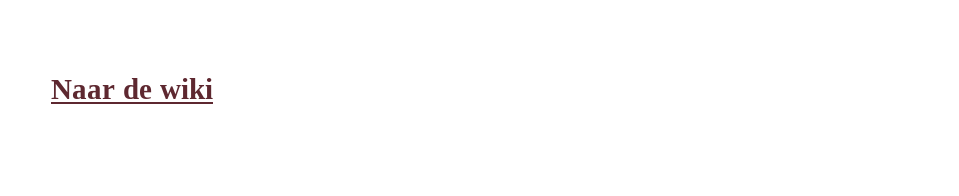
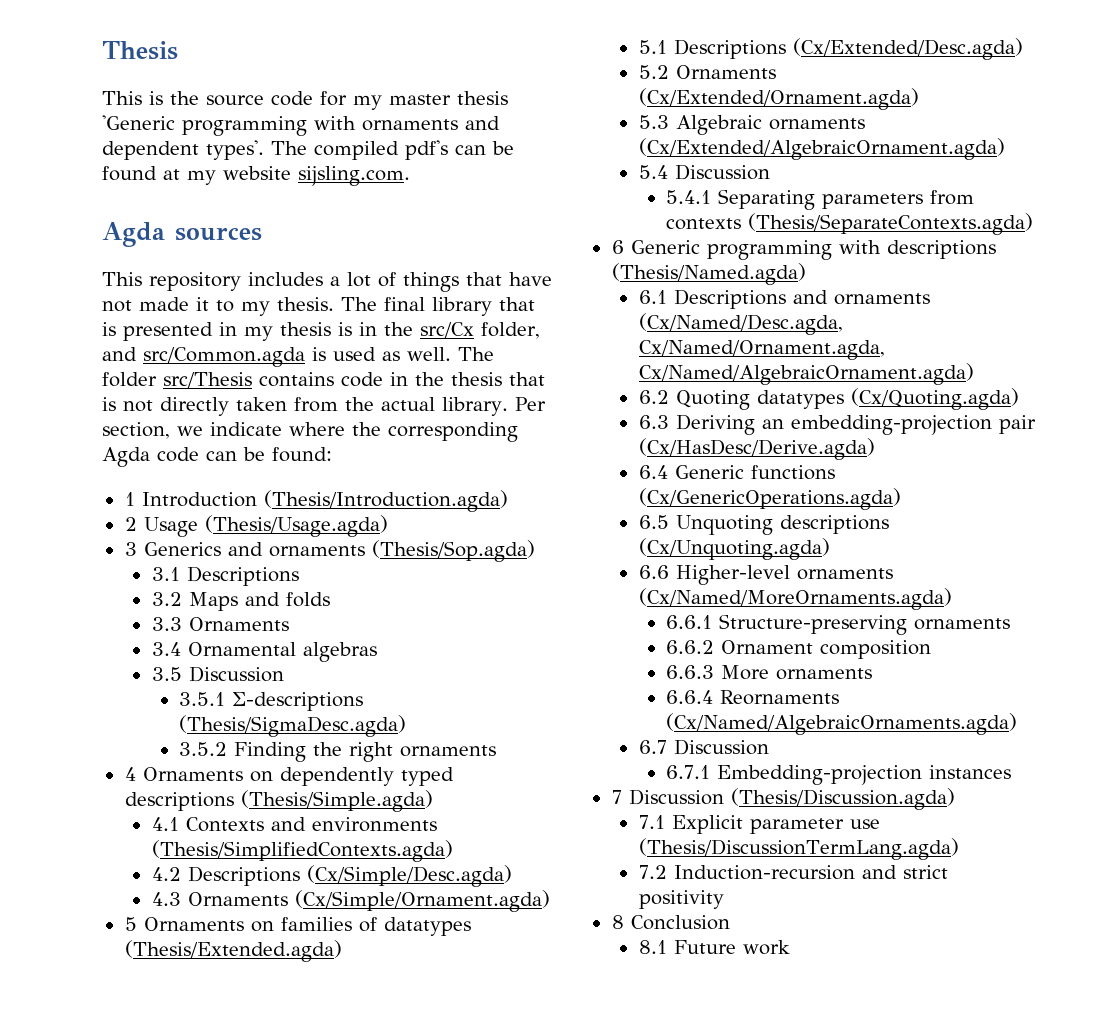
- Naar de wiki
+ Thesis
+ This is the source code for my master thesis 'Generic programming with ornaments and dependent types'. The compiled pdf's can be found at my website sijsling.com.
+ Agda sources
+ This repository includes a lot of things that have not made it to my thesis. The final library that is presented in my thesis is in the src/Cx folder, and src/Common.agda is used as well. The folder src/Thesis contains code in the thesis that is not directly taken from the actual library. Per section, we indicate where the corresponding Agda code can be found:
+ 1 Introduction (Thesis/Introduction.agda)
+ 2 Usage (Thesis/Usage.agda)
+ 3 Generics and ornaments (Thesis/Sop.agda)
+ 3.1 Descriptions
+ 3.2 Maps and folds
+ 3.3 Ornaments
+ 3.4 Ornamental algebras
+ 3.5 Discussion
+ 3.5.1 Σ-descriptions (Thesis/SigmaDesc.agda)
+ 3.5.2 Finding the right ornaments
+ 4 Ornaments on dependently typed descriptions (Thesis/Simple.agda)
+ 4.1 Contexts and environments (Thesis/SimplifiedContexts.agda)
+ 4.2 Descriptions (Cx/Simple/Desc.agda)
+ 4.3 Ornaments (Cx/Simple/Ornament.agda)
+ 5 Ornaments on families of datatypes (Thesis/Extended.agda)
+ 5.1 Descriptions (Cx/Extended/Desc.agda)
+ 5.2 Ornaments (Cx/Extended/Ornament.agda)
+ 5.3 Algebraic ornaments (Cx/Extended/AlgebraicOrnament.agda)
+ 5.4 Discussion
+ 5.4.1 Separating parameters from contexts (Thesis/SeparateContexts.agda)
+ 6 Generic programming with descriptions (Thesis/Named.agda)
+ 6.1 Descriptions and ornaments (Cx/Named/Desc.agda, Cx/Named/Ornament.agda, Cx/Named/AlgebraicOrnament.agda)
+ 6.2 Quoting datatypes (Cx/Quoting.agda)
+ 6.3 Deriving an embedding-projection pair (Cx/HasDesc/Derive.agda)
+ 6.4 Generic functions (Cx/GenericOperations.agda)
+ 6.5 Unquoting descriptions (Cx/Unquoting.agda)
+ 6.6 Higher-level ornaments (Cx/Named/MoreOrnaments.agda)
+ 6.6.1 Structure-preserving ornaments
+ 6.6.2 Ornament composition
+ 6.6.3 More ornaments
+ 6.6.4 Reornaments (Cx/Named/AlgebraicOrnaments.agda)
+ 6.7 Discussion
+ 6.7.1 Embedding-projection instances
+ 7 Discussion (Thesis/Discussion.agda)
+ 7.1 Explicit parameter use (Thesis/DiscussionTermLang.agda)
+ 7.2 Induction-recursion and strict positivity
+ 8 Conclusion
+ 8.1 Future work

